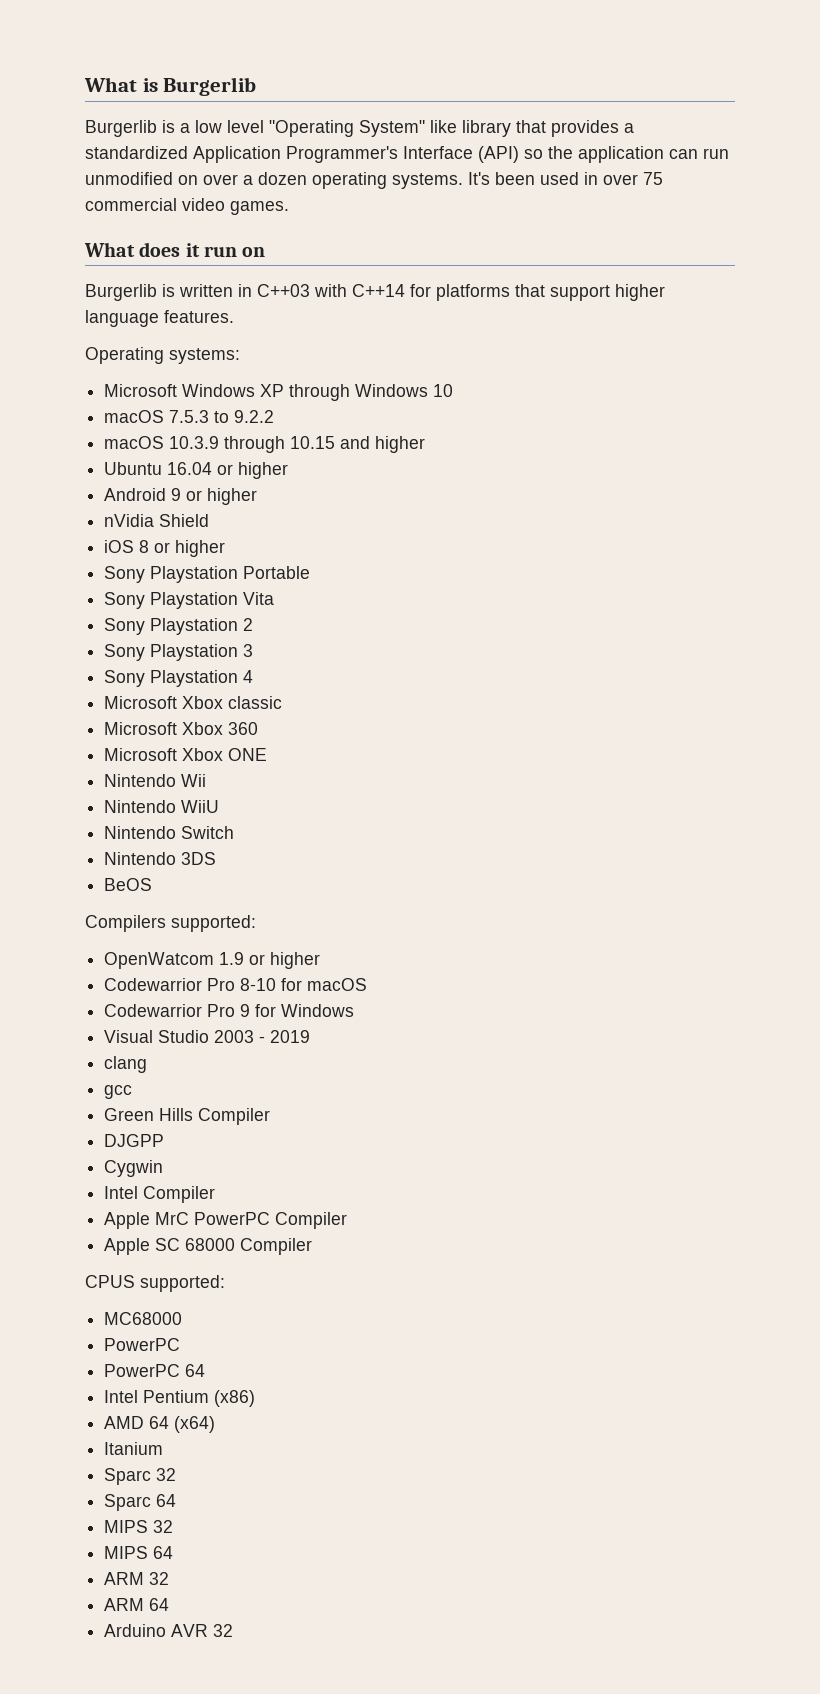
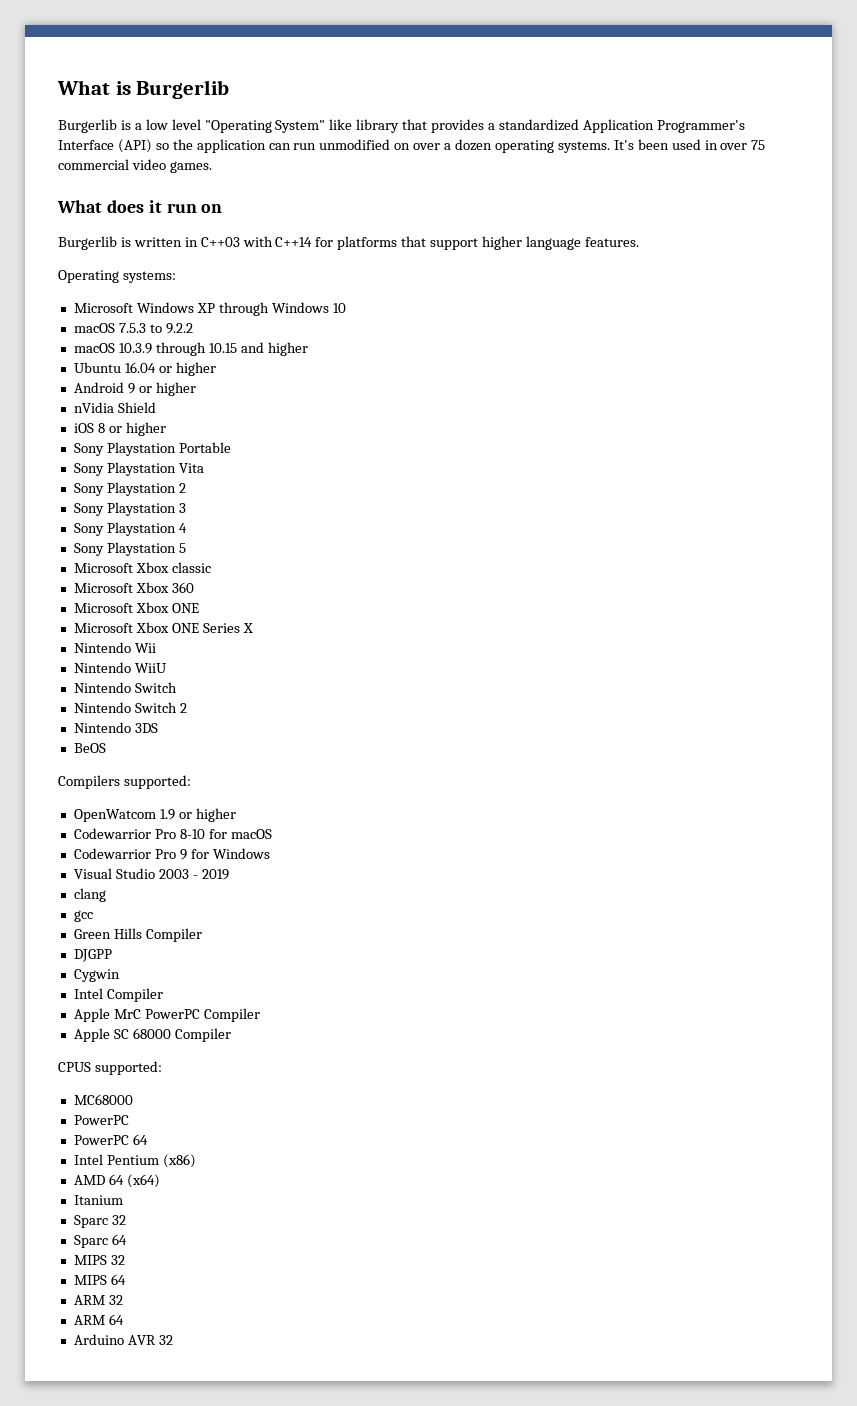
+ Sony Playstation 5
+ Microsoft Xbox ONE Series X
+ Nintendo Switch 2

